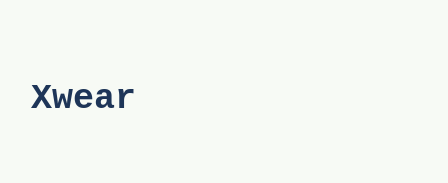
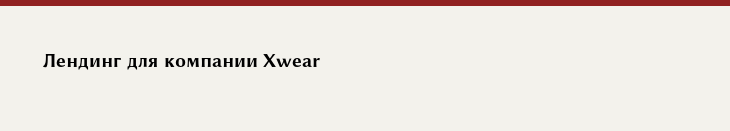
- Xwear
+ Лендинг для компании Xwear

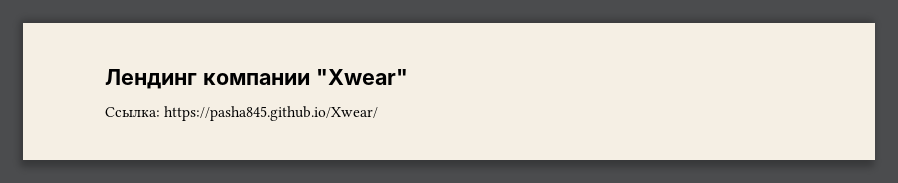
- Лендинг для компании Xwear
+ Лендинг компании "Xwear"
+ Ссылка: https://pasha845.github.io/Xwear/

